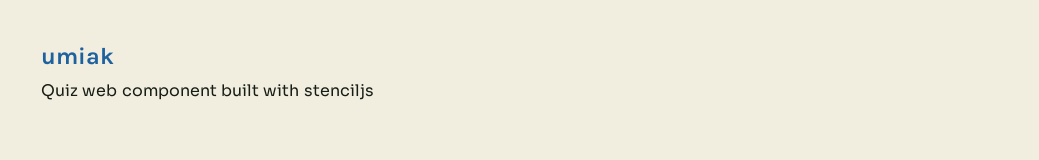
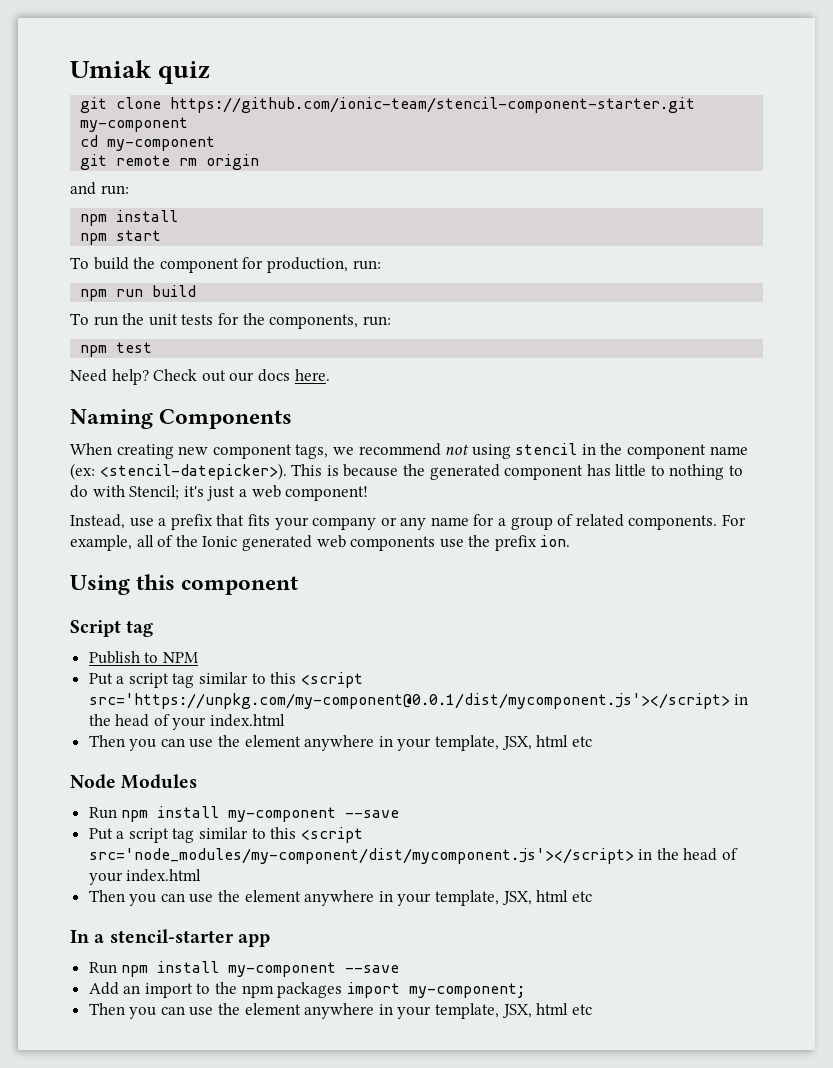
- umiak
- Quiz web component built with stenciljs
+ Umiak quiz
+ git clone https://github.com/ionic-team/stencil-component-starter.git my-component
+ cd my-component
+ git remote rm origin
+ and run:
+ npm install
+ npm start
+ To build the component for production, run:
+ npm run build
+ To run the unit tests for the components, run:
+ npm test
+ Need help? Check out our docs here.
+ Naming Components
+ When creating new component tags, we recommend not using stencil in the component name (ex: <stencil-datepicker>). This is because the generated component has little to nothing to do with Stencil; it's just a web component!
+ Instead, use a prefix that fits your company or any name for a group of related components. For example, all of the Ionic generated web components use the prefix ion.
+ Using this component
+ Script tag
+ Publish to NPM
+ Put a script tag similar to this <script src='https://unpkg.com/my-component@0.0.1/dist/mycomponent.js'></script> in the head of your index.html
+ Then you can use the element anywhere in your template, JSX, html etc
+ Node Modules
+ Run npm install my-component --save
+ Put a script tag similar to this <script src='node_modules/my-component/dist/mycomponent.js'></script> in the head of your index.html
+ Then you can use the element anywhere in your template, JSX, html etc
+ In a stencil-starter app
+ Run npm install my-component --save
+ Add an import to the npm packages import my-component;
+ Then you can use the element anywhere in your template, JSX, html etc

